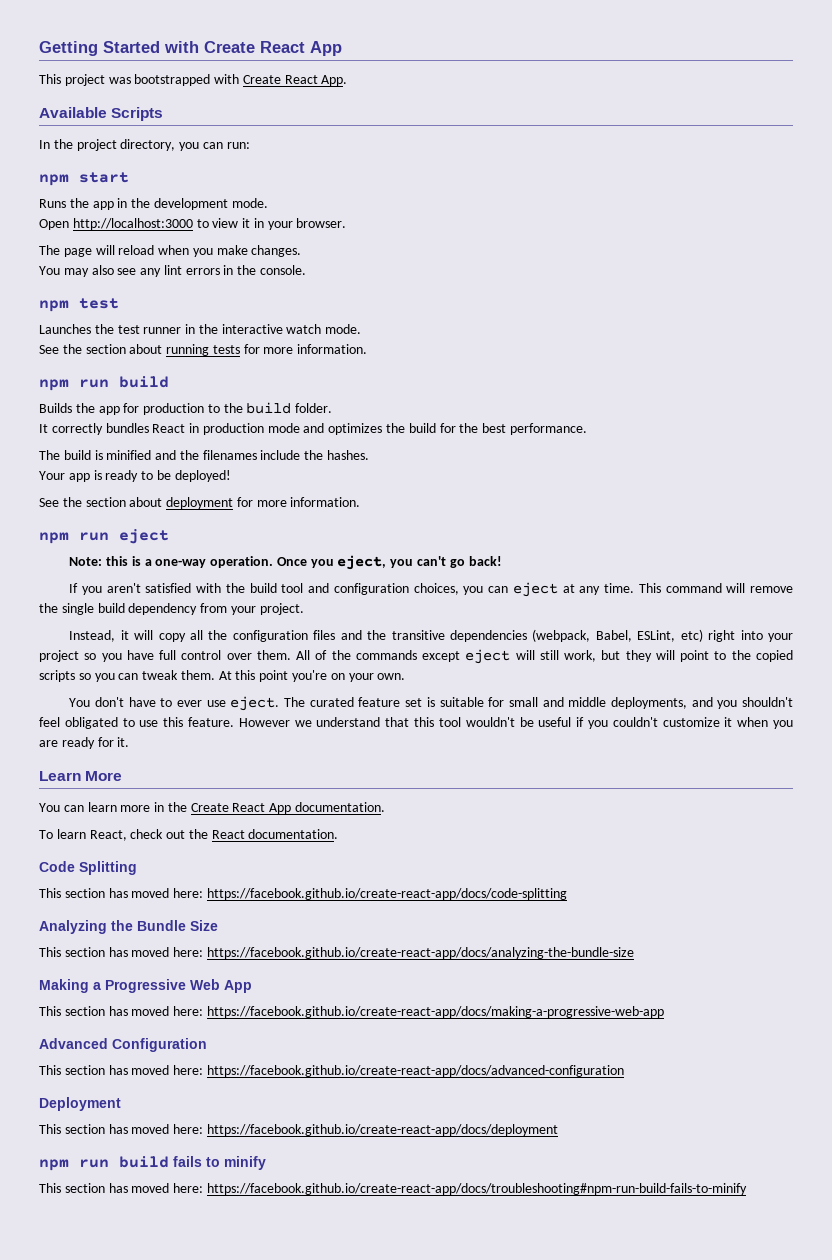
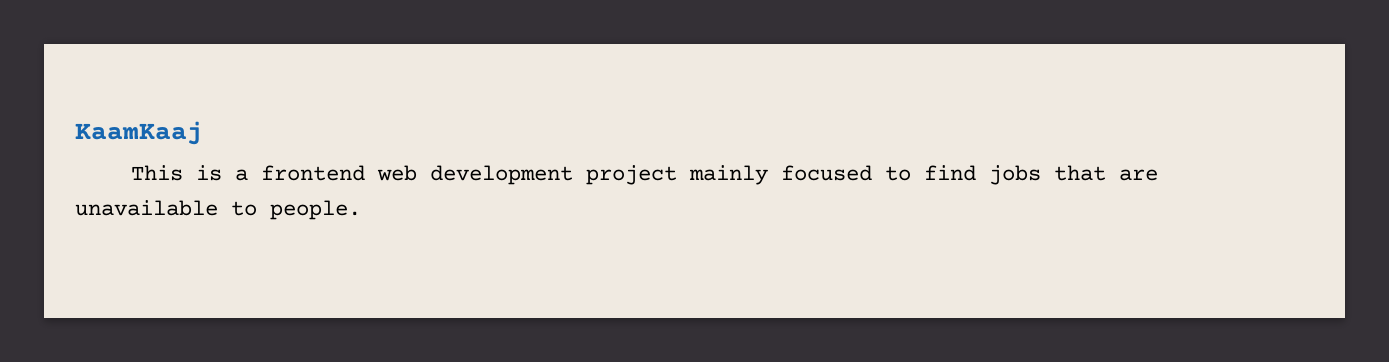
- Getting Started with Create React App
- This project was bootstrapped with Create React App.
- Available Scripts
- In the project directory, you can run:
- npm start
- Runs the app in the development mode.
- Open http://localhost:3000 to view it in your browser.
- The page will reload when you make changes.
- You may also see any lint errors in the console.
- npm test
- Launches the test runner in the interactive watch mode.
- See the section about running tests for more information.
- npm run build
- Builds the app for production to the build folder.
- It correctly bundles React in production mode and optimizes the build for the best performance.
- The build is minified and the filenames include the hashes.
- Your app is ready to be deployed!
- See the section about deployment for more information.
- npm run eject
- Note: this is a one-way operation. Once you eject, you can't go back!
- If you aren't satisfied with the build tool and configuration choices, you can eject at any time. This command will remove the single build dependency from your project.
- Instead, it will copy all the configuration files and the transitive dependencies (webpack, Babel, ESLint, etc) right into your project so you have full control over them. All of the commands except eject will still work, but they will point to the copied scripts so you can tweak them. At this point you're on your own.
- You don't have to ever use eject. The curated feature set is suitable for small and middle deployments, and you shouldn't feel obligated to use this feature. However we understand that this tool wouldn't be useful if you couldn't customize it when you are ready for it.
- Learn More
- You can learn more in the Create React App documentation.
- To learn React, check out the React documentation.
- Code Splitting
- This section has moved here: https://facebook.github.io/create-react-app/docs/code-splitting
- Analyzing the Bundle Size
- This section has moved here: https://facebook.github.io/create-react-app/docs/analyzing-the-bundle-size
- Making a Progressive Web App
- This section has moved here: https://facebook.github.io/create-react-app/docs/making-a-progressive-web-app
- Advanced Configuration
- This section has moved here: https://facebook.github.io/create-react-app/docs/advanced-configuration
- Deployment
- This section has moved here: https://facebook.github.io/create-react-app/docs/deployment
- npm run build fails to minify
- This section has moved here: https://facebook.github.io/create-react-app/docs/troubleshooting#npm-run-build-fails-to-minify
+ KaamKaaj
+ This is a frontend web development project mainly focused to find jobs that are unavailable to people.

